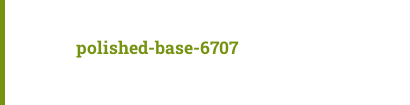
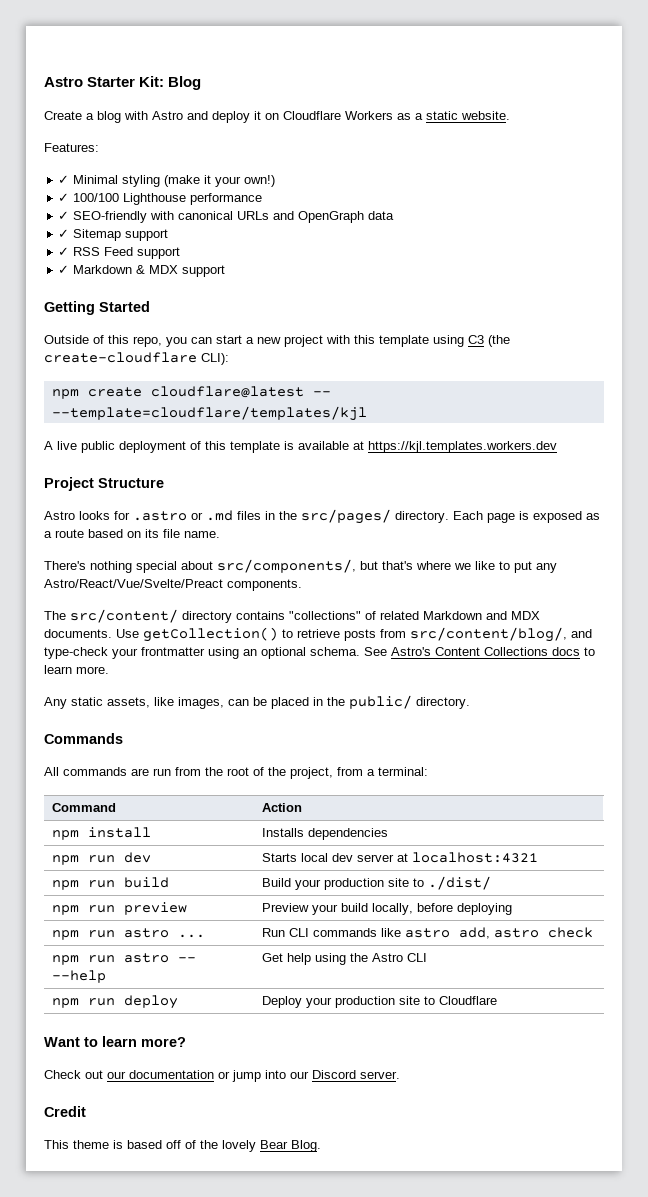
- polished-base-6707
+ Astro Starter Kit: Blog
+ Create a blog with Astro and deploy it on Cloudflare Workers as a static website.
+ Features:
+ ✓ Minimal styling (make it your own!)
+ ✓ 100/100 Lighthouse performance
+ ✓ SEO-friendly with canonical URLs and OpenGraph data
+ ✓ Sitemap support
+ ✓ RSS Feed support
+ ✓ Markdown & MDX support
+ Getting Started
+ Outside of this repo, you can start a new project with this template using C3 (the create-cloudflare CLI):
+ npm create cloudflare@latest -- --template=cloudflare/templates/kjl
+ A live public deployment of this template is available at https://kjl.templates.workers.dev
+ Project Structure
+ Astro looks for .astro or .md files in the src/pages/ directory. Each page is exposed as a route based on its file name.
+ There's nothing special about src/components/, but that's where we like to put any Astro/React/Vue/Svelte/Preact components.
+ The src/content/ directory contains "collections" of related Markdown and MDX documents. Use getCollection() to retrieve posts from src/content/blog/, and type-check your frontmatter using an optional schema. See Astro's Content Collections docs to learn more.
+ Any static assets, like images, can be placed in the public/ directory.
+ Commands
+ All commands are run from the root of the project, from a terminal:
+ Command | Action
+ npm install | Installs dependencies
+ npm run dev | Starts local dev server at localhost:4321
+ npm run build | Build your production site to ./dist/
+ npm run preview | Preview your build locally, before deploying
+ npm run astro ... | Run CLI commands like astro add, astro check
+ npm run astro -- --help | Get help using the Astro CLI
+ npm run deploy | Deploy your production site to Cloudflare
+ Want to learn more?
+ Check out our documentation or jump into our Discord server.
+ Credit
+ This theme is based off of the lovely Bear Blog.

